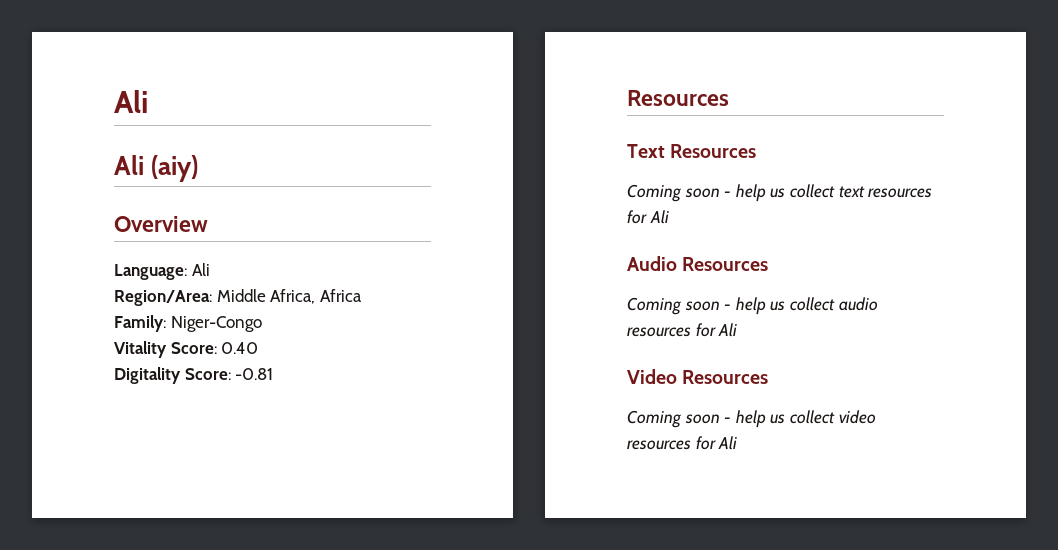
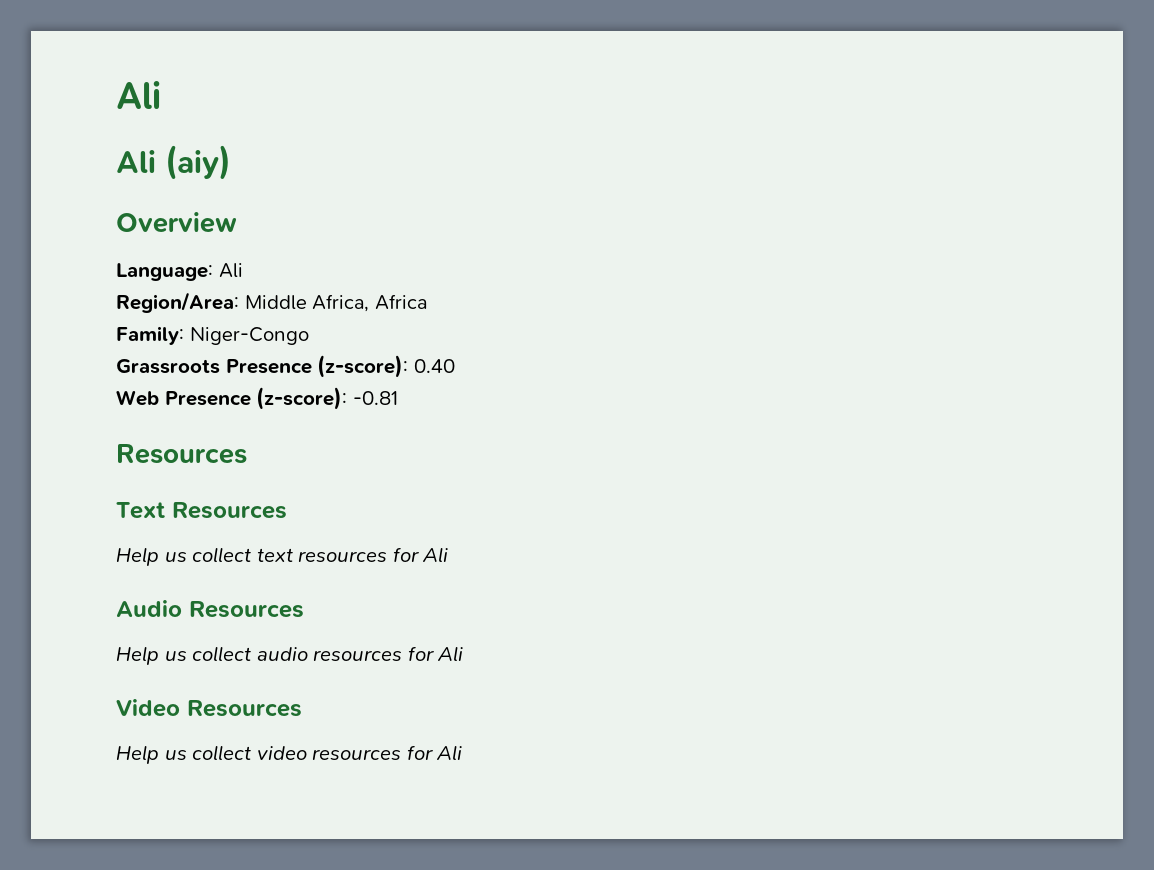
- Vitality Score: 0.40
- Digitality Score: -0.81
+ Grassroots Presence (z-score): 0.40
+ Web Presence (z-score): -0.81
- Coming soon - help us collect text resources for Ali
+ Help us collect text resources for Ali
- Coming soon - help us collect audio resources for Ali
+ Help us collect audio resources for Ali
- Coming soon - help us collect video resources for Ali
+ Help us collect video resources for Ali

